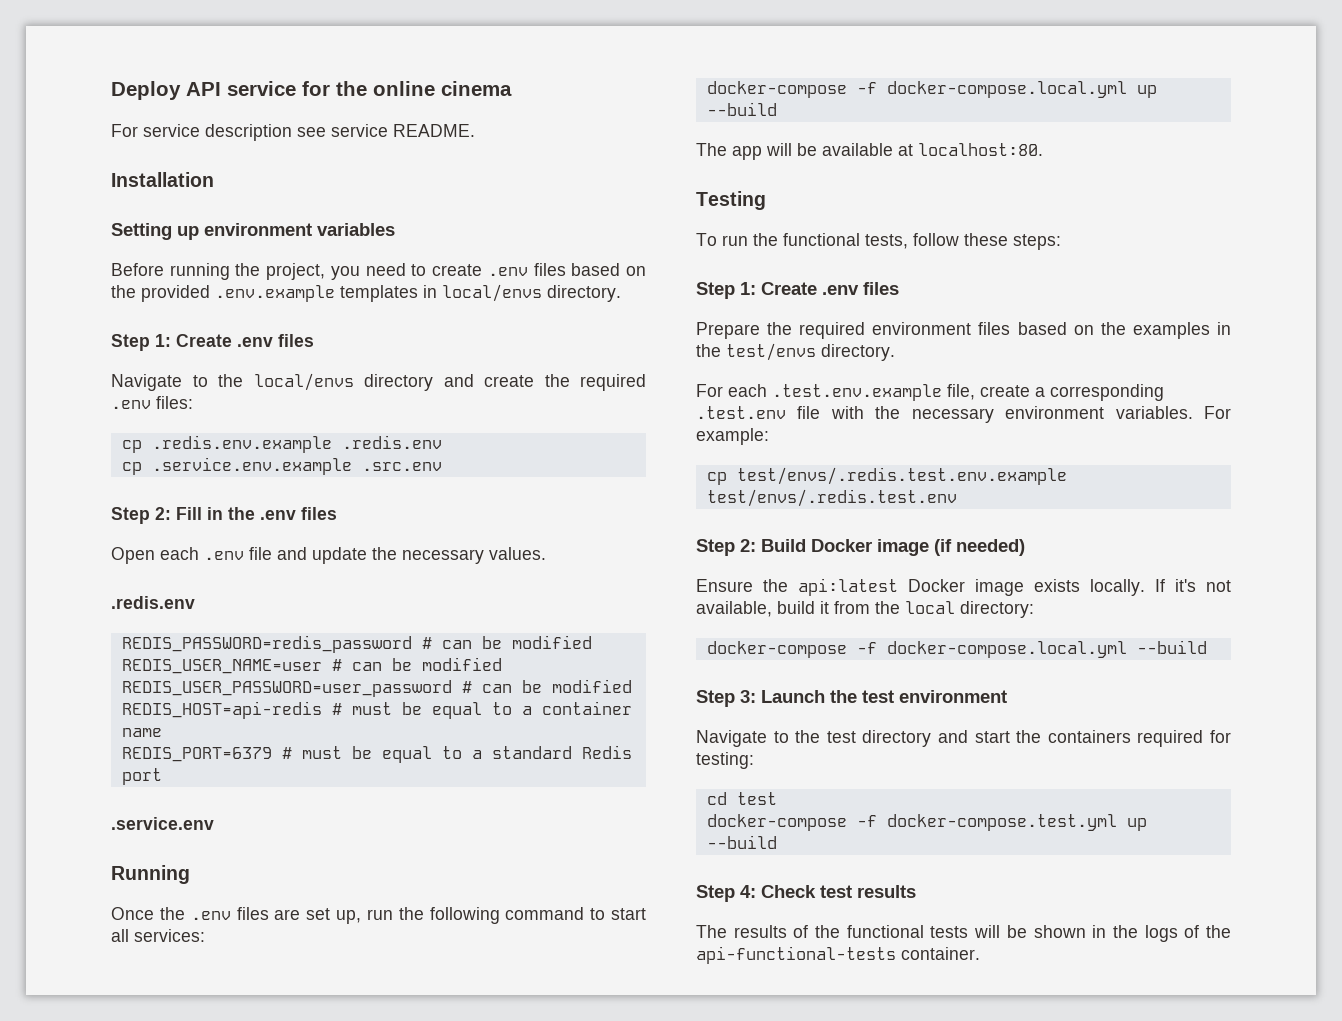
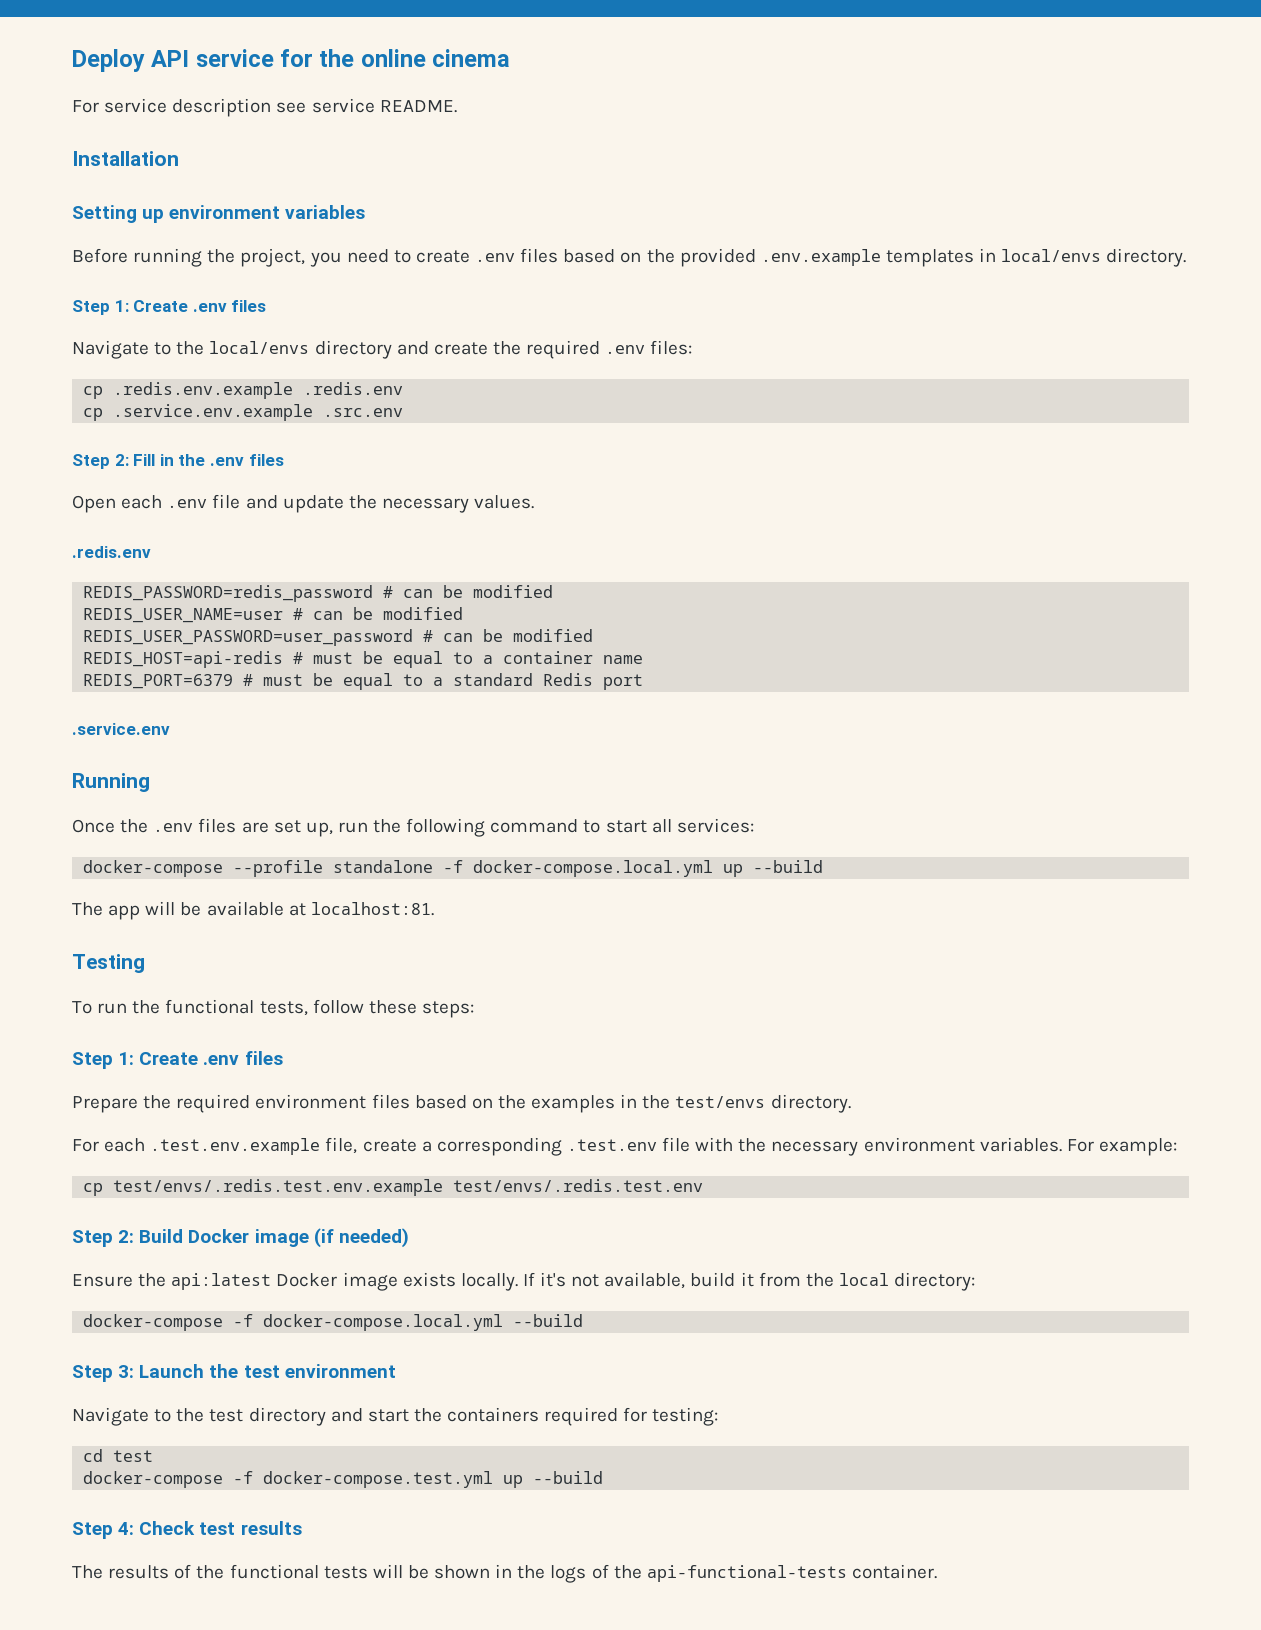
- docker-compose -f docker-compose.local.yml up --build
+ docker-compose --profile standalone -f docker-compose.local.yml up --build
- The app will be available at localhost:80.
+ The app will be available at localhost:81.

